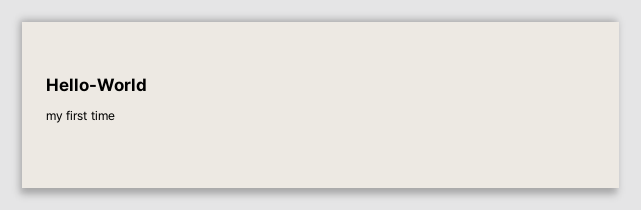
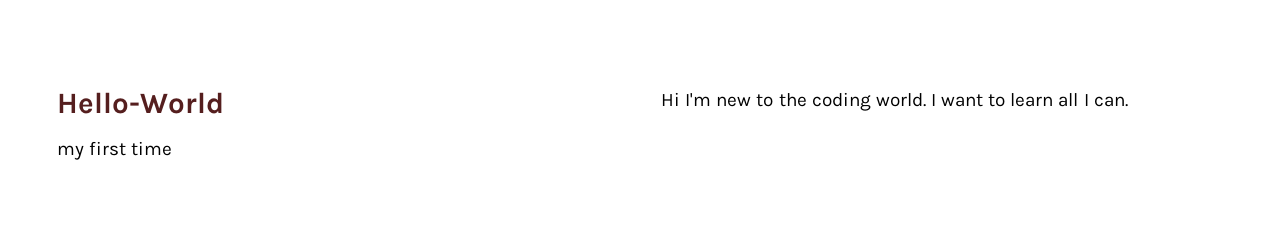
+ Hi I'm new to the coding world. I want to learn all I can.

